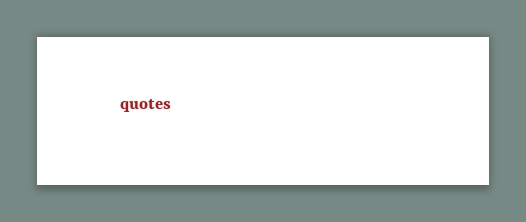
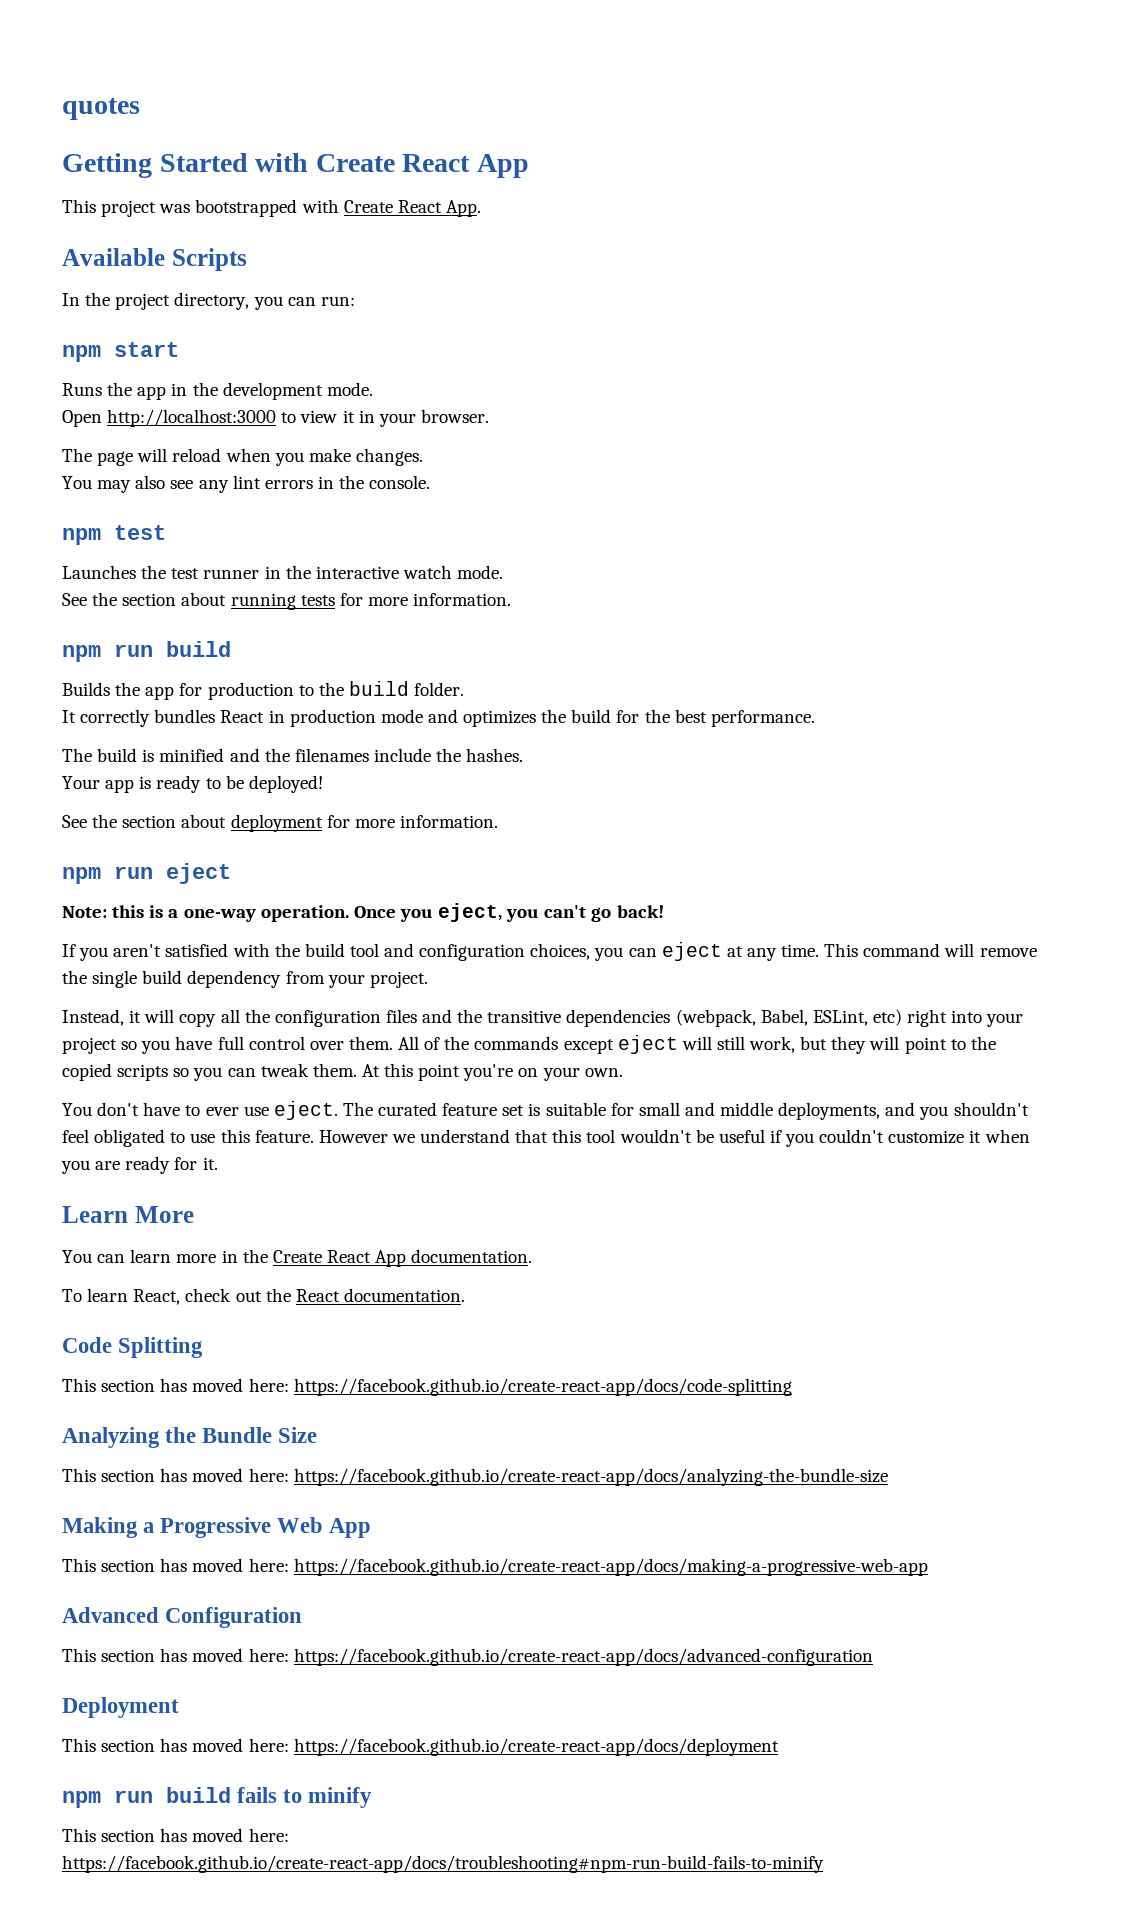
+ Getting Started with Create React App
+ This project was bootstrapped with Create React App.
+ Available Scripts
+ In the project directory, you can run:
+ npm start
+ Runs the app in the development mode.
+ Open http://localhost:3000 to view it in your browser.
+ The page will reload when you make changes.
+ You may also see any lint errors in the console.
+ npm test
+ Launches the test runner in the interactive watch mode.
+ See the section about running tests for more information.
+ npm run build
+ Builds the app for production to the build folder.
+ It correctly bundles React in production mode and optimizes the build for the best performance.
+ The build is minified and the filenames include the hashes.
+ Your app is ready to be deployed!
+ See the section about deployment for more information.
+ npm run eject
+ Note: this is a one-way operation. Once you eject, you can't go back!
+ If you aren't satisfied with the build tool and configuration choices, you can eject at any time. This command will remove the single build dependency from your project.
+ Instead, it will copy all the configuration files and the transitive dependencies (webpack, Babel, ESLint, etc) right into your project so you have full control over them. All of the commands except eject will still work, but they will point to the copied scripts so you can tweak them. At this point you're on your own.
+ You don't have to ever use eject. The curated feature set is suitable for small and middle deployments, and you shouldn't feel obligated to use this feature. However we understand that this tool wouldn't be useful if you couldn't customize it when you are ready for it.
+ Learn More
+ You can learn more in the Create React App documentation.
+ To learn React, check out the React documentation.
+ Code Splitting
+ This section has moved here: https://facebook.github.io/create-react-app/docs/code-splitting
+ Analyzing the Bundle Size
+ This section has moved here: https://facebook.github.io/create-react-app/docs/analyzing-the-bundle-size
+ Making a Progressive Web App
+ This section has moved here: https://facebook.github.io/create-react-app/docs/making-a-progressive-web-app
+ Advanced Configuration
+ This section has moved here: https://facebook.github.io/create-react-app/docs/advanced-configuration
+ Deployment
+ This section has moved here: https://facebook.github.io/create-react-app/docs/deployment
+ npm run build fails to minify
+ This section has moved here: https://facebook.github.io/create-react-app/docs/troubleshooting#npm-run-build-fails-to-minify

